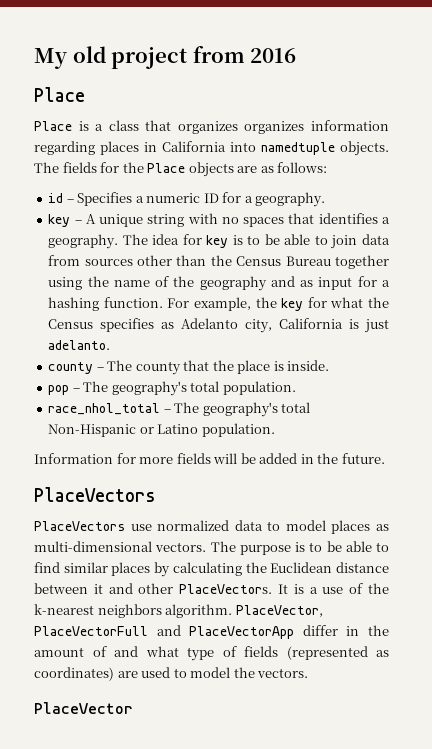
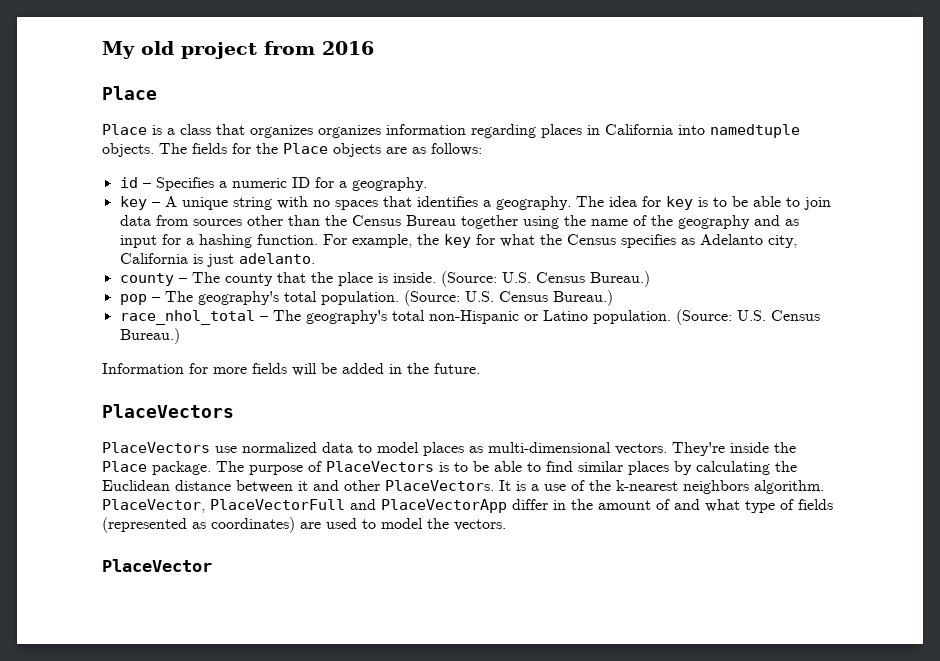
- county – The county that the place is inside.
+ county – The county that the place is inside. (Source: U.S. Census Bureau.)
- pop – The geography's total population.
+ pop – The geography's total population. (Source: U.S. Census Bureau.)
- race_nhol_total – The geography's total Non-Hispanic or Latino population.
+ race_nhol_total – The geography's total non-Hispanic or Latino population. (Source: U.S. Census Bureau.)
- The purpose is to be able to find similar places by calculating the Euclidean distance between it and other PlaceVectors.
+ They're inside the Place package. The purpose of PlaceVectors is to be able to find similar places by calculating the Euclidean distance between it and other PlaceVectors.

